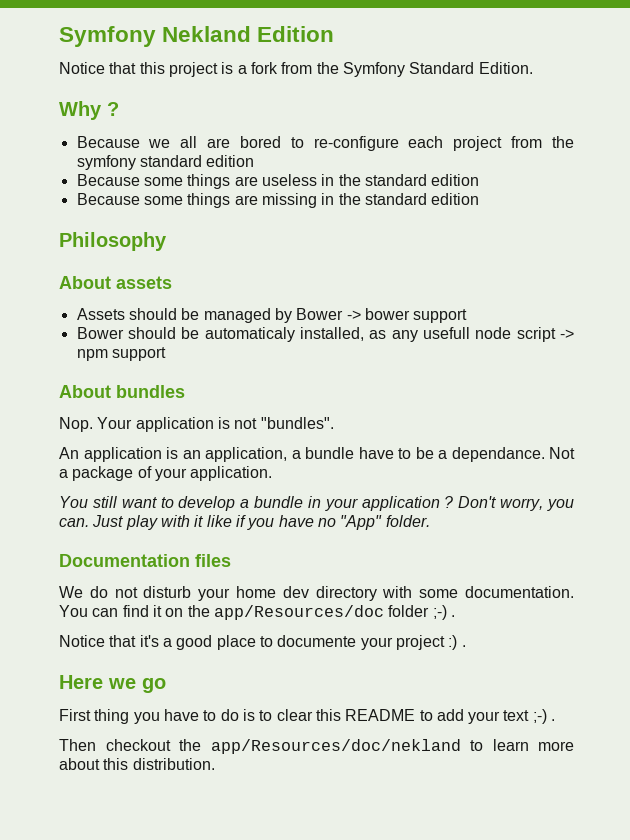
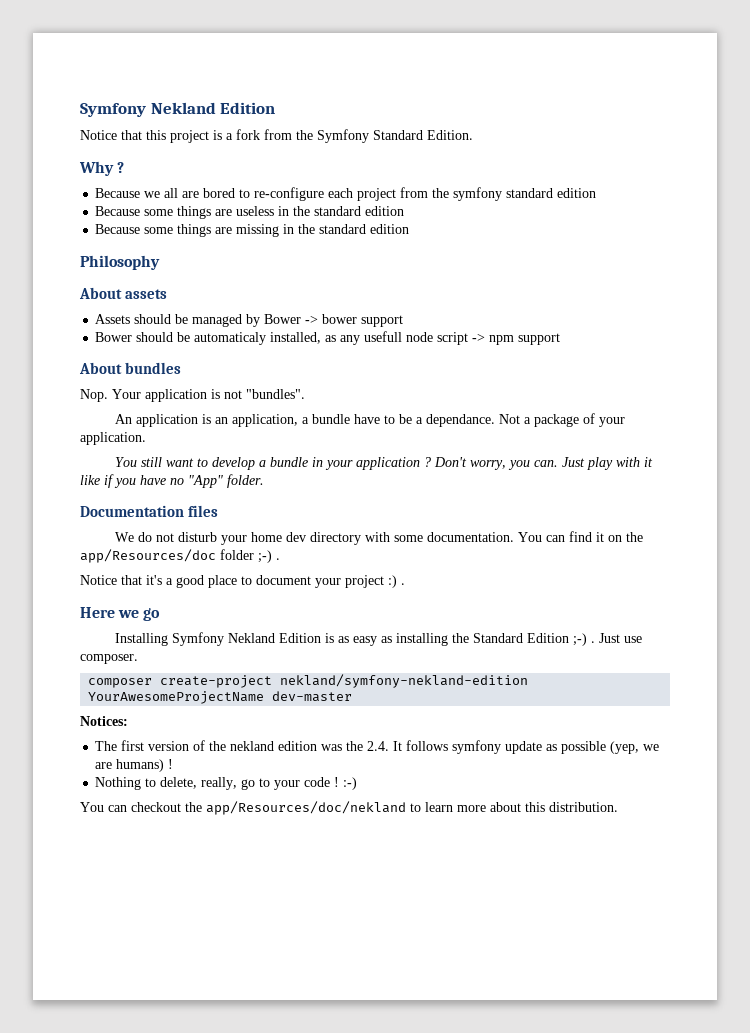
- Notice that it's a good place to documente your project :) .
+ Notice that it's a good place to document your project :) .
- First thing you have to do is to clear this README to add your text ;-) .
- Then checkout the app/Resources/doc/nekland to learn more about this distribution.
+ Installing Symfony Nekland Edition is as easy as installing the Standard Edition ;-) . Just use composer.
+ composer create-project nekland/symfony-nekland-edition YourAwesomeProjectName dev-master
+ Notices:
+ The first version of the nekland edition was the 2.4. It follows symfony update as possible (yep, we are humans) !
+ Nothing to delete, really, go to your code ! :-)
+ You can checkout the app/Resources/doc/nekland to learn more about this distribution.

